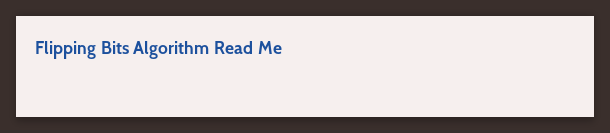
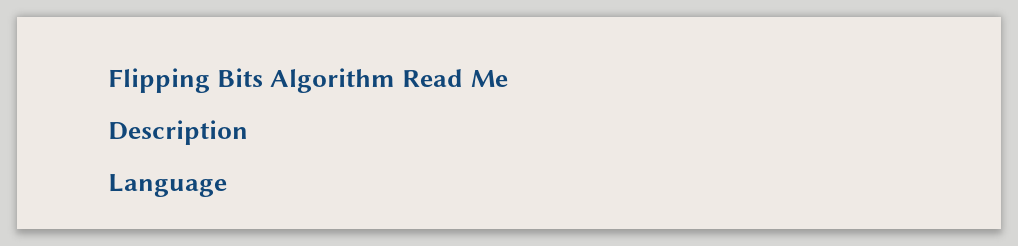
+ Description
+ Language

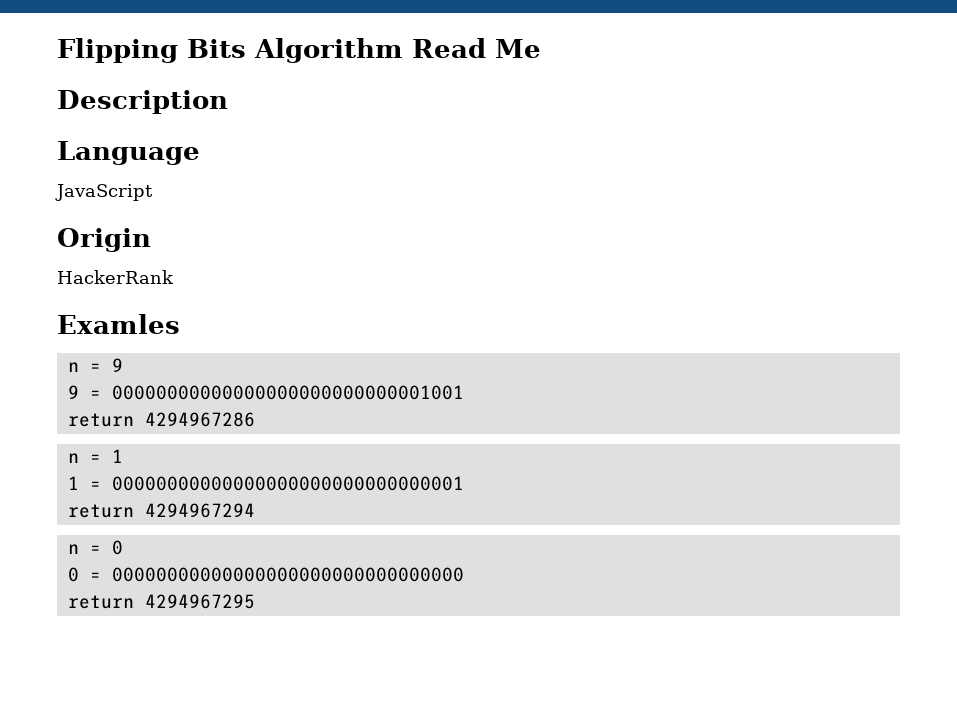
+ JavaScript
+ Origin
+ HackerRank
+ Examles
+ n = 9
+ 9 = 00000000000000000000000000001001
+ return 4294967286
+ n = 1
+ 1 = 00000000000000000000000000000001
+ return 4294967294
+ n = 0
+ 0 = 00000000000000000000000000000000
+ return 4294967295

